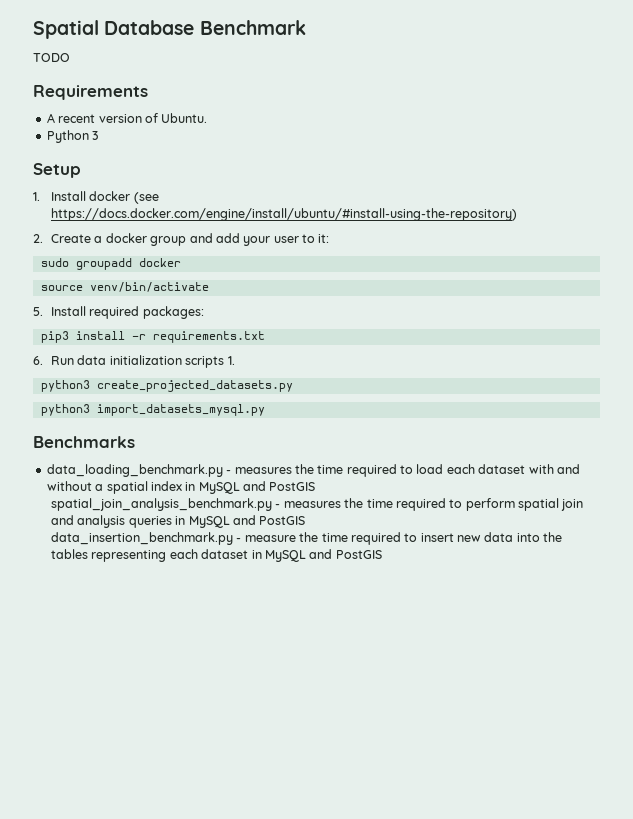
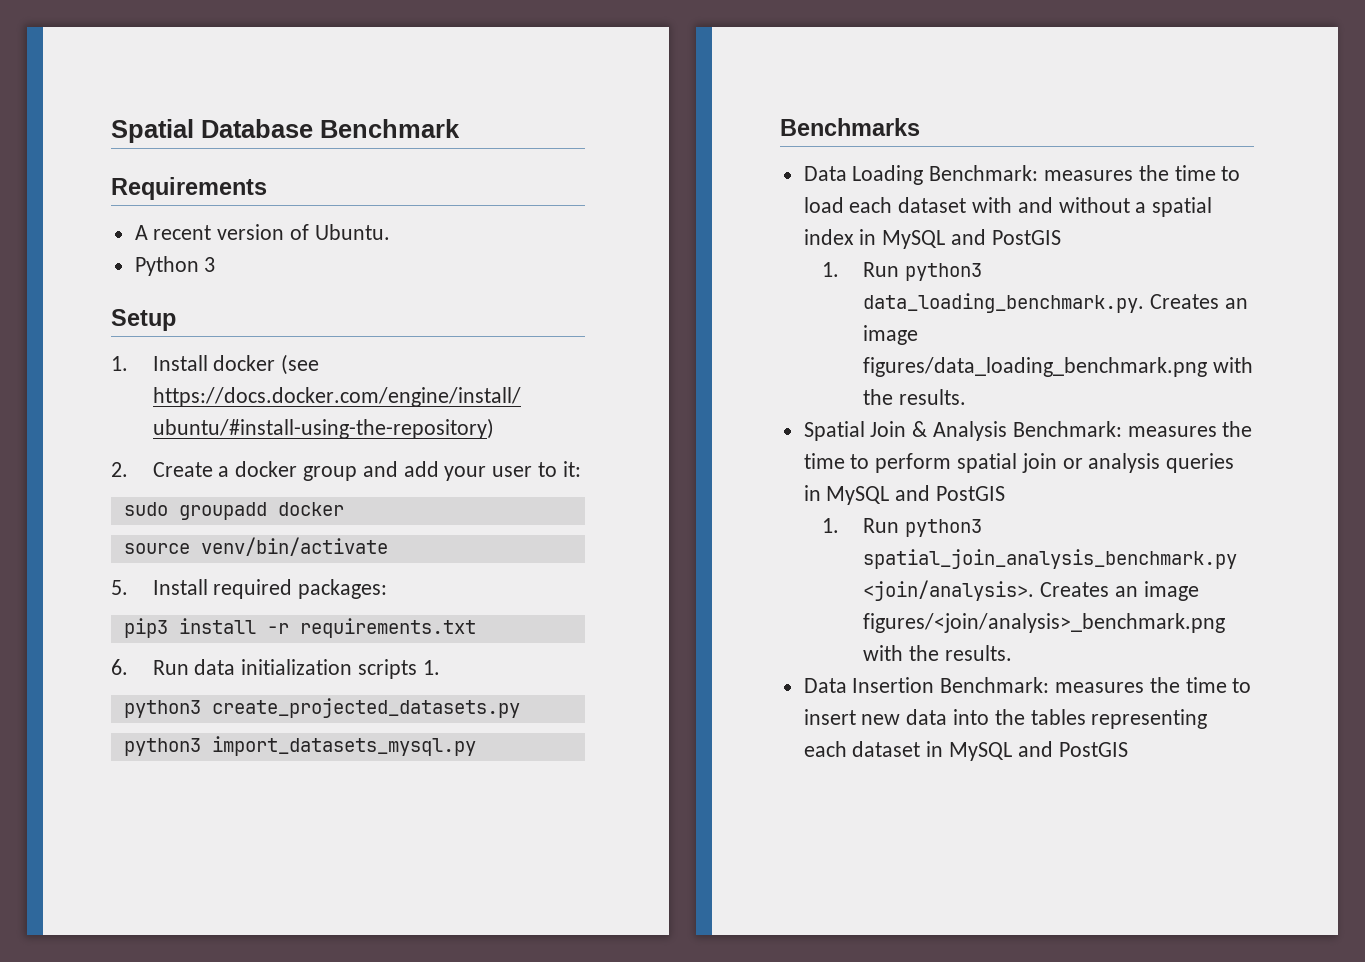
- TODO
- data_loading_benchmark.py - measures the time required to load each dataset with and without a spatial index in MySQL and PostGIS
+ Data Loading Benchmark: measures the time to load each dataset with and without a spatial index in MySQL and PostGIS
- spatial_join_analysis_benchmark.py - measures the time required to perform spatial join and analysis queries in MySQL and PostGIS
+ 1. Run python3 data_loading_benchmark.py. Creates an image figures/data_loading_benchmark.png with the results.
+ Spatial Join & Analysis Benchmark: measures the time to perform spatial join or analysis queries in MySQL and PostGIS
- data_insertion_benchmark.py - measure the time required to insert new data into the tables representing each dataset in MySQL and PostGIS
+ 1. Run python3 spatial_join_analysis_benchmark.py <join/analysis>. Creates an image figures/<join/analysis>_benchmark.png with the results.
+ Data Insertion Benchmark: measures the time to insert new data into the tables representing each dataset in MySQL and PostGIS

